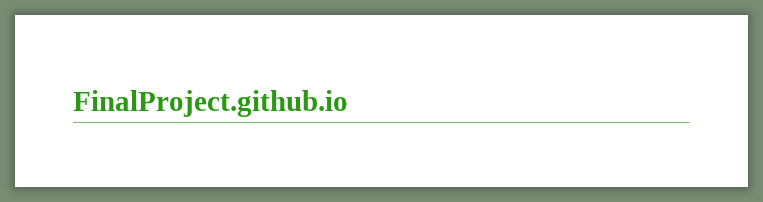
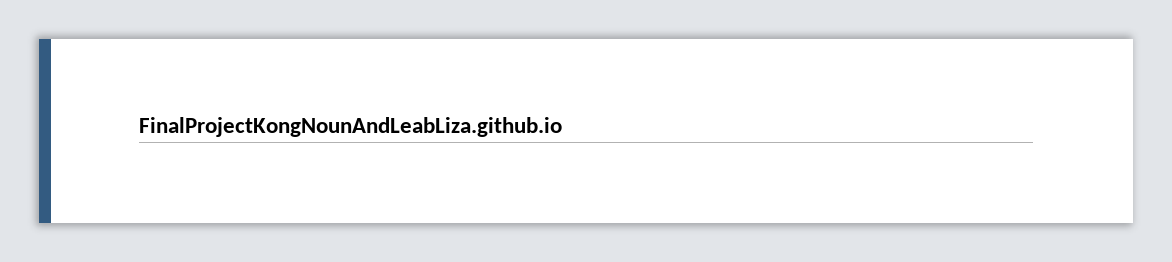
- FinalProject.github.io
+ FinalProjectKongNounAndLeabLiza.github.io

